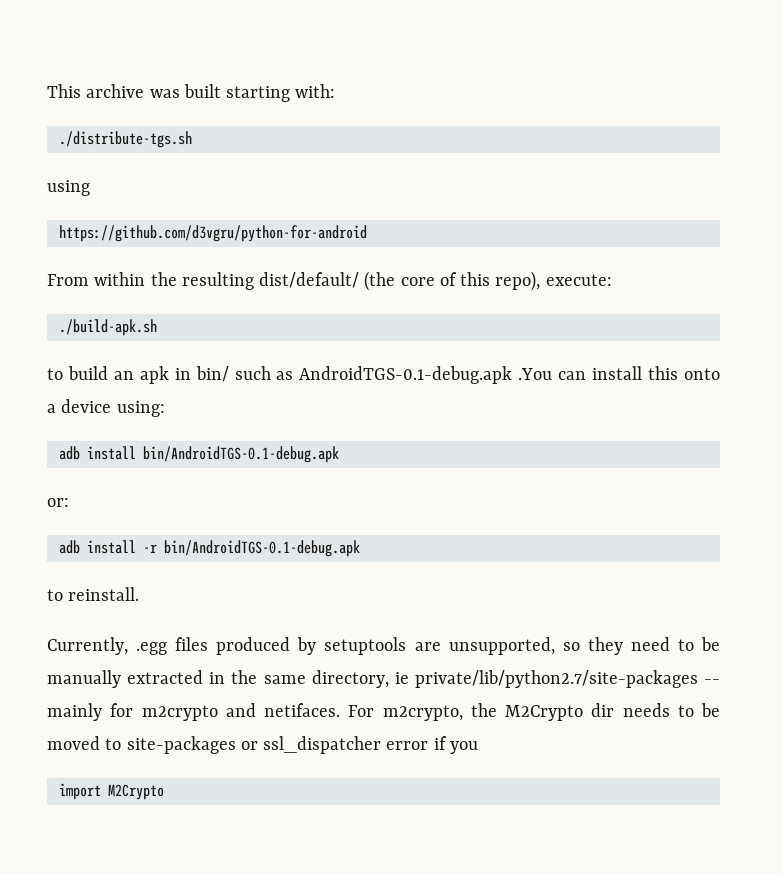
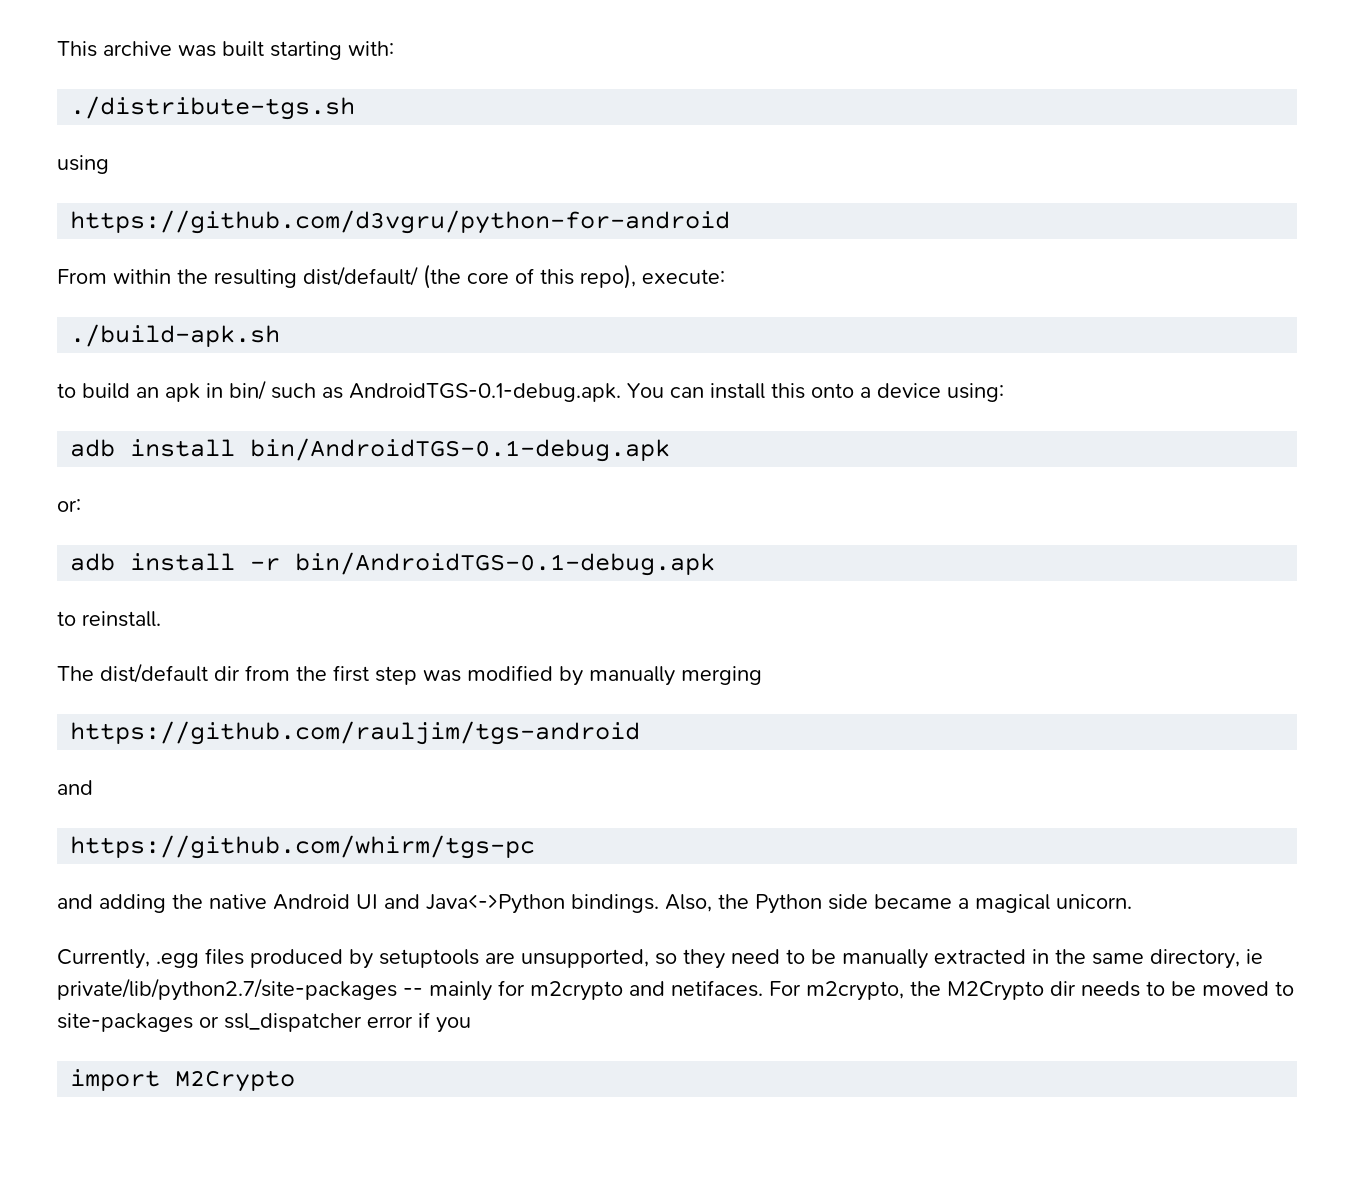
- to build an apk in bin/ such as AndroidTGS-0.1-debug.apk .You can install this onto a device using:
+ to build an apk in bin/ such as AndroidTGS-0.1-debug.apk. You can install this onto a device using:
+ The dist/default dir from the first step was modified by manually merging
+ https://github.com/rauljim/tgs-android
+ and
+ https://github.com/whirm/tgs-pc
+ and adding the native Android UI and Java<->Python bindings. Also, the Python side became a magical unicorn.

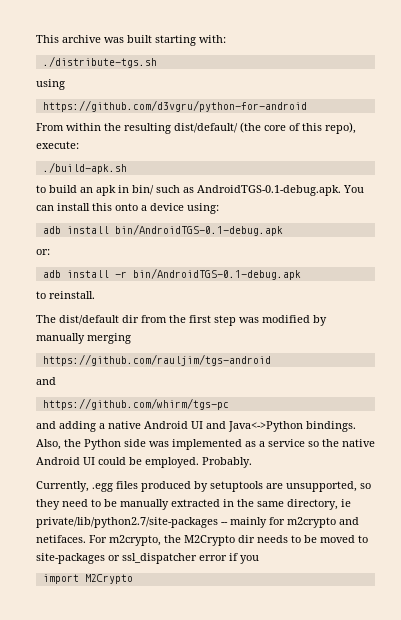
- and adding the native Android UI and Java<->Python bindings.
+ and adding a native Android UI and Java<->Python bindings.
- Also, the Python side became a magical unicorn.
+ Also, the Python side was implemented as a service so the native Android UI could be employed. Probably.

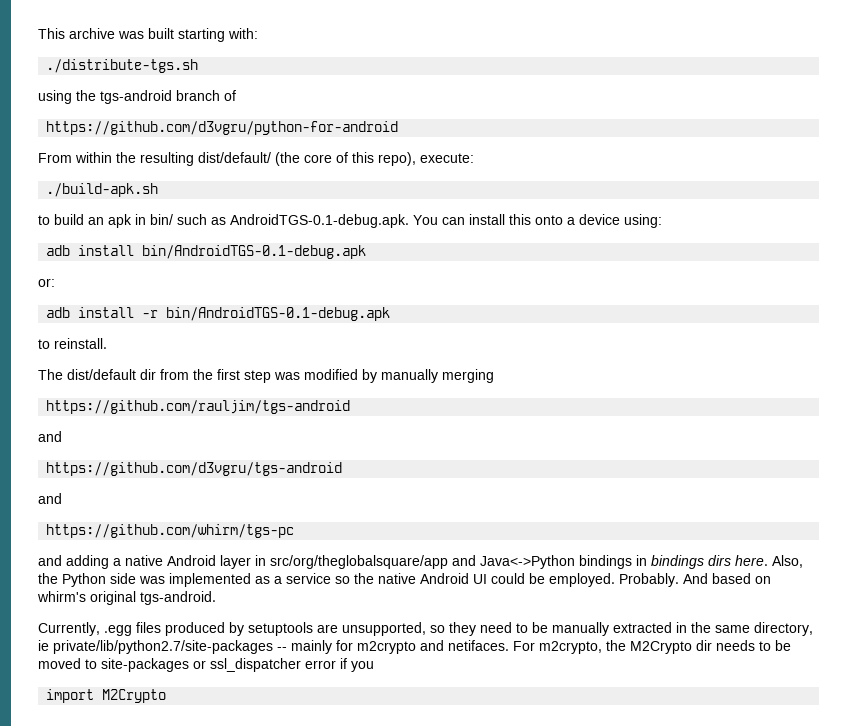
- using
+ using the tgs-android branch of
+ https://github.com/d3vgru/tgs-android
+ and
- and adding a native Android UI and Java<->Python bindings.
+ and adding a native Android layer in src/org/theglobalsquare/app and Java<->Python bindings in bindings dirs here.
+ And based on whirm's original tgs-android.

